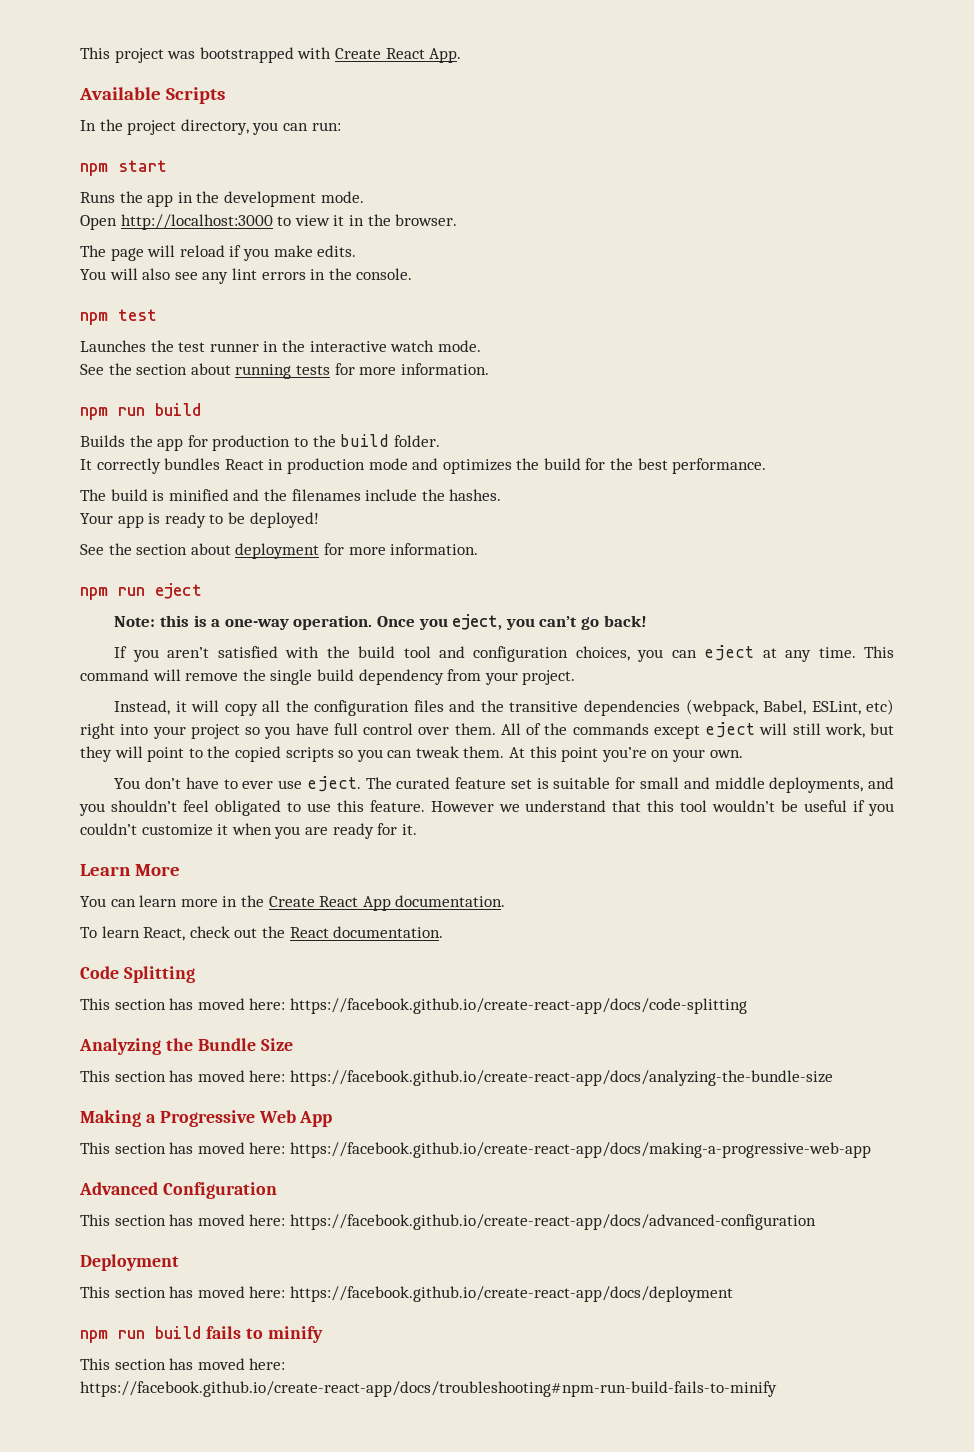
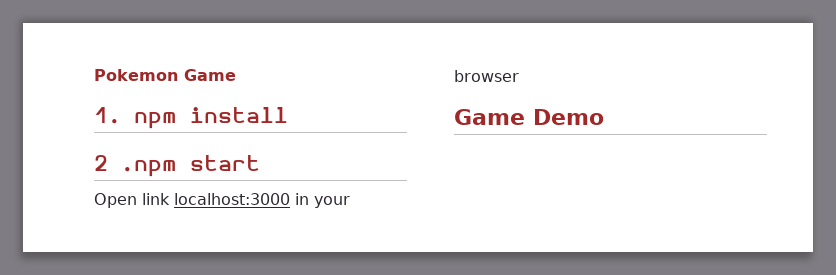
- This project was bootstrapped with Create React App.
- Available Scripts
- In the project directory, you can run:
- npm start
- Runs the app in the development mode.
- Open http://localhost:3000 to view it in the browser.
- The page will reload if you make edits.
- You will also see any lint errors in the console.
- npm test
- Launches the test runner in the interactive watch mode.
- See the section about running tests for more information.
- npm run build
- Builds the app for production to the build folder.
- It correctly bundles React in production mode and optimizes the build for the best performance.
- The build is minified and the filenames include the hashes.
- Your app is ready to be deployed!
- See the section about deployment for more information.
- npm run eject
- Note: this is a one-way operation. Once you eject, you can’t go back!
- If you aren’t satisfied with the build tool and configuration choices, you can eject at any time. This command will remove the single build dependency from your project.
- Instead, it will copy all the configuration files and the transitive dependencies (webpack, Babel, ESLint, etc) right into your project so you have full control over them. All of the commands except eject will still work, but they will point to the copied scripts so you can tweak them. At this point you’re on your own.
- You don’t have to ever use eject. The curated feature set is suitable for small and middle deployments, and you shouldn’t feel obligated to use this feature. However we understand that this tool wouldn’t be useful if you couldn’t customize it when you are ready for it.
- Learn More
- You can learn more in the Create React App documentation.
- To learn React, check out the React documentation.
- Code Splitting
- This section has moved here: https://facebook.github.io/create-react-app/docs/code-splitting
- Analyzing the Bundle Size
- This section has moved here: https://facebook.github.io/create-react-app/docs/analyzing-the-bundle-size
- Making a Progressive Web App
- This section has moved here: https://facebook.github.io/create-react-app/docs/making-a-progressive-web-app
- Advanced Configuration
- This section has moved here: https://facebook.github.io/create-react-app/docs/advanced-configuration
- Deployment
- This section has moved here: https://facebook.github.io/create-react-app/docs/deployment
- npm run build fails to minify
- This section has moved here: https://facebook.github.io/create-react-app/docs/troubleshooting#npm-run-build-fails-to-minify
+ Pokemon Game
+ 1. npm install
+ 2 .npm start
+ Open link localhost:3000 in your browser
+ Game Demo

